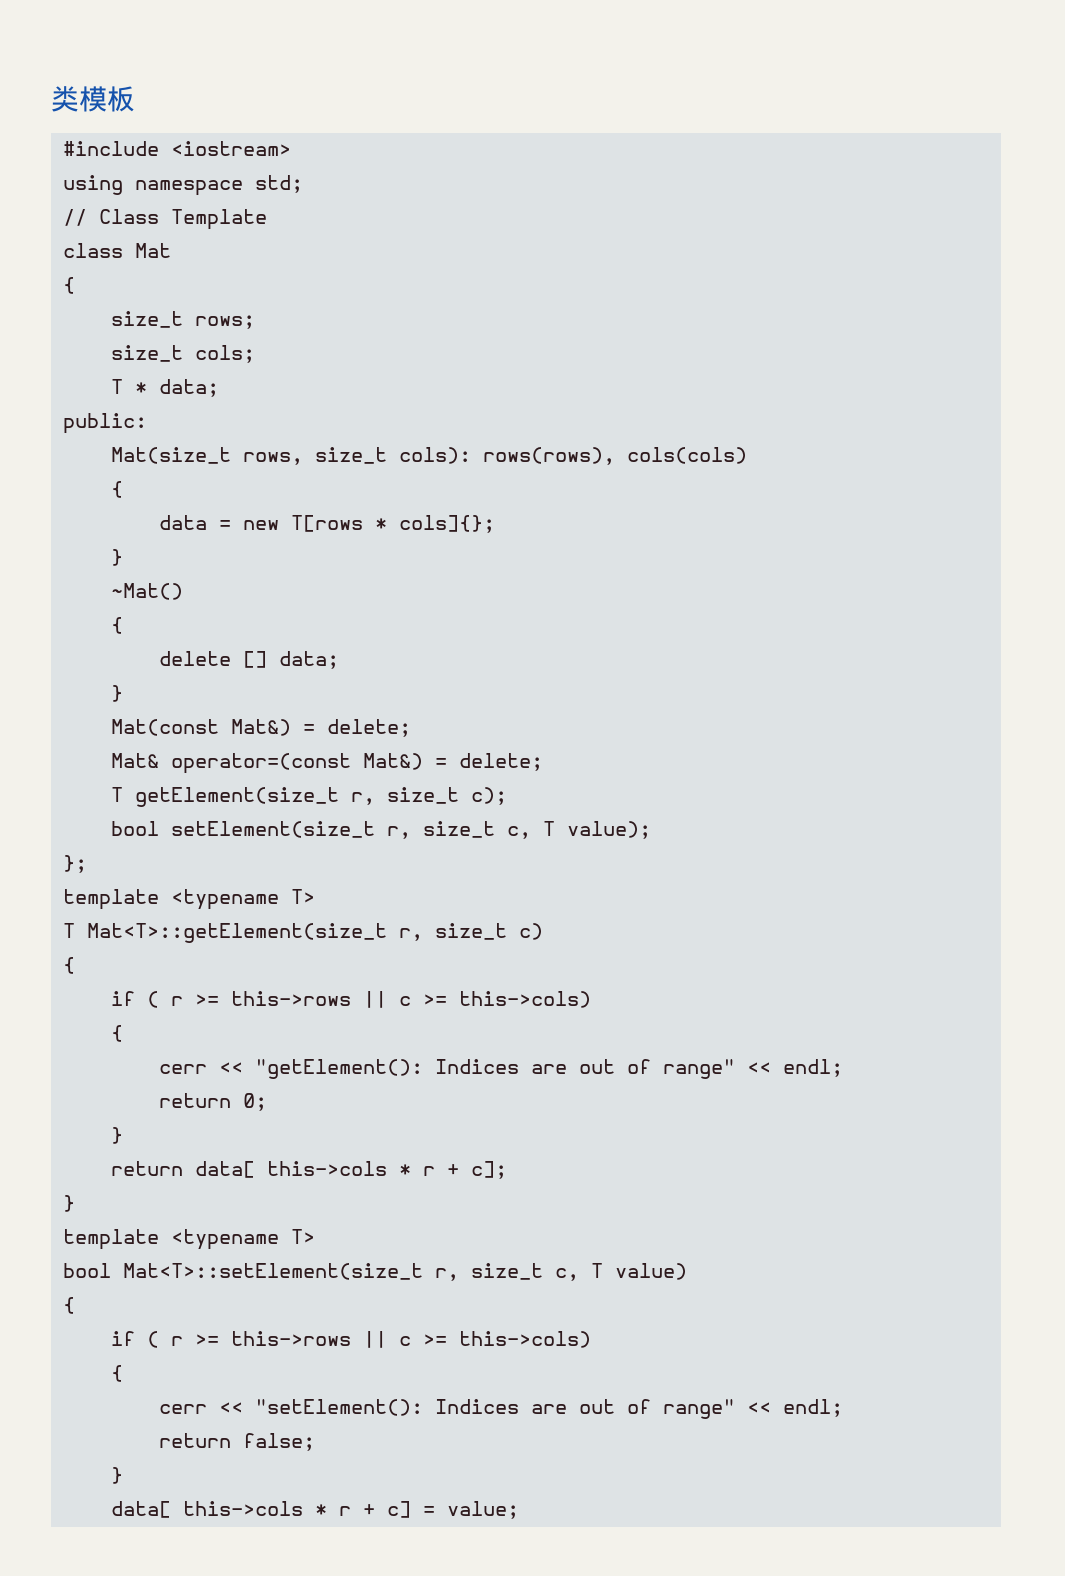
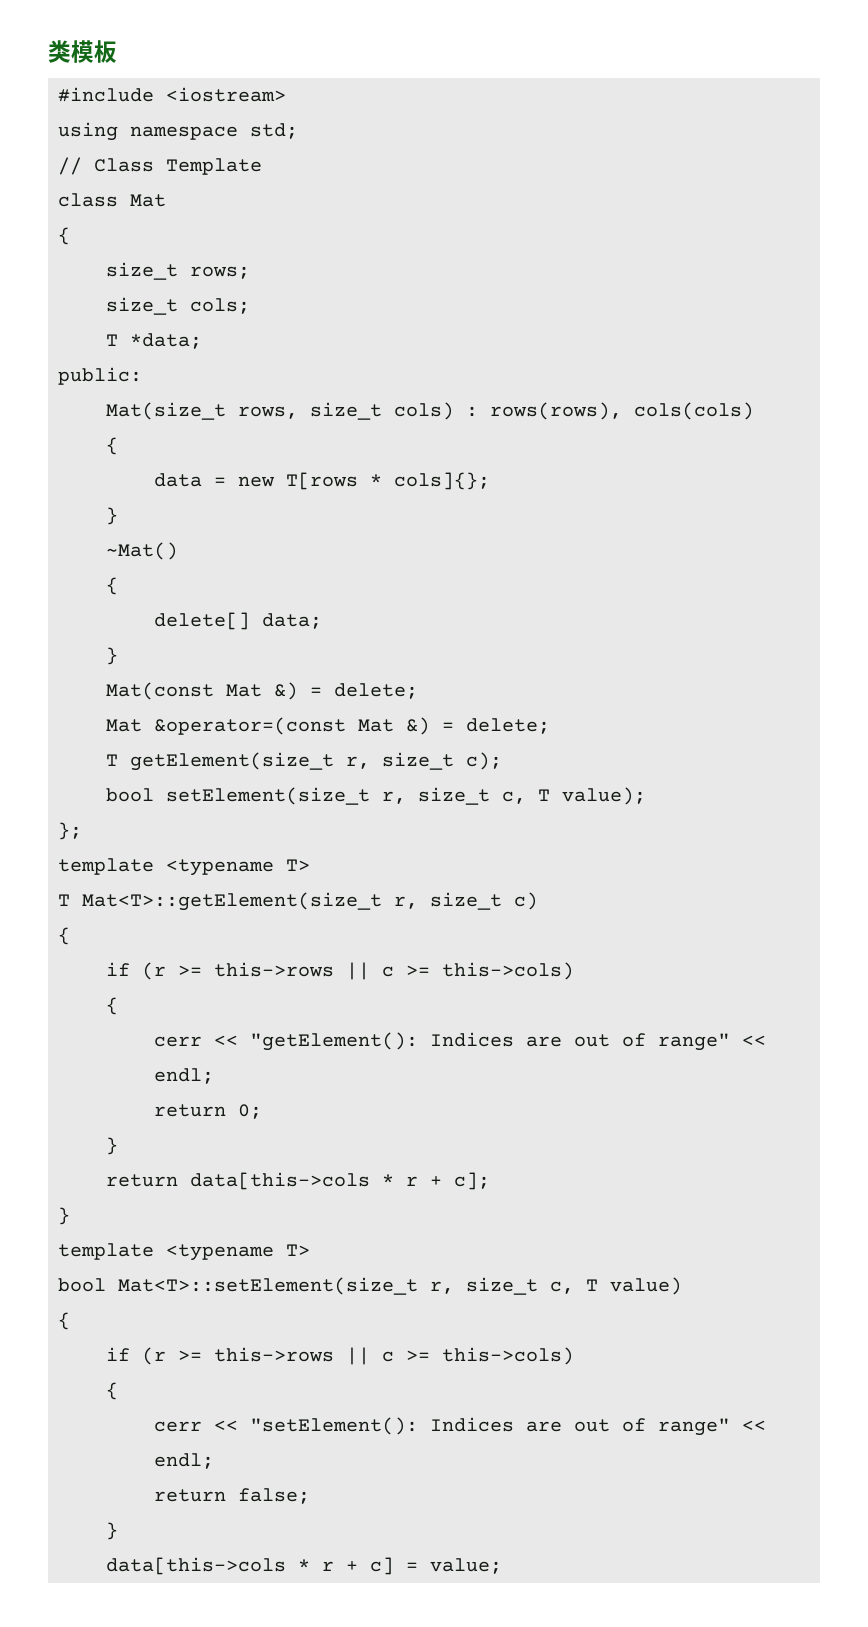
- T * data;
+ T *data;
- Mat(size_t rows, size_t cols): rows(rows), cols(cols)
+ Mat(size_t rows, size_t cols) : rows(rows), cols(cols)
- delete [] data;
+ delete[] data;
- Mat(const Mat&) = delete;
- Mat& operator=(const Mat&) = delete;
+ Mat(const Mat &) = delete;
+ Mat &operator=(const Mat &) = delete;
  T Mat<T>::getElement(size_t r, size_t c)
  {
- if ( r >= this->rows || c >= this->cols)
+ if (r >= this->rows || c >= this->cols)
- return data[ this->cols * r + c];
+ return data[this->cols * r + c];
  bool Mat<T>::setElement(size_t r, size_t c, T value)
  {
- if ( r >= this->rows || c >= this->cols)
+ if (r >= this->rows || c >= this->cols)
- data[ this->cols * r + c] = value;
+ data[this->cols * r + c] = value;

